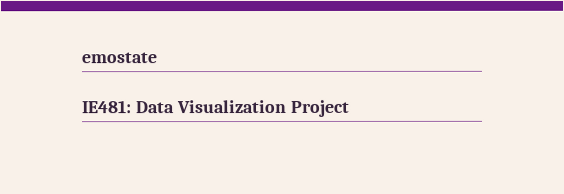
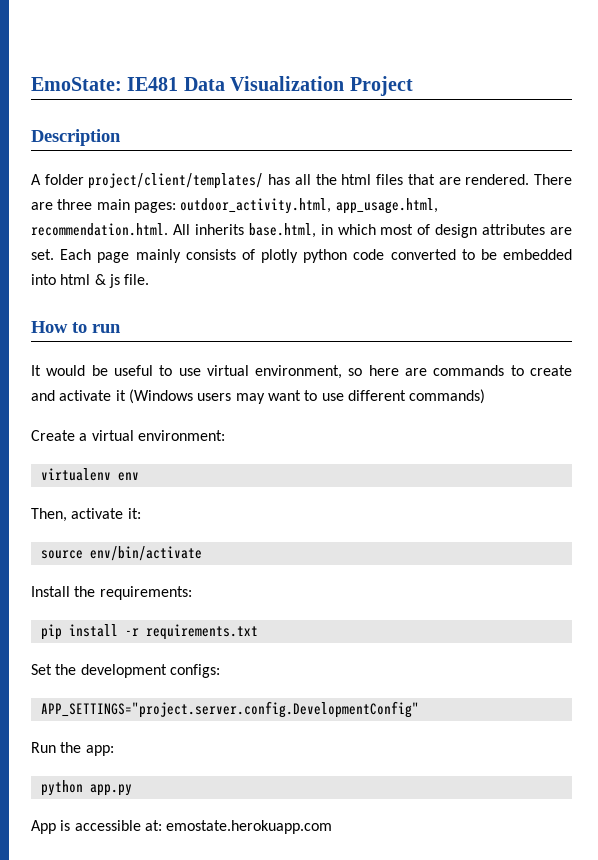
- emostate
- IE481: Data Visualization Project
+ EmoState: IE481 Data Visualization Project
+ Description
+ A folder project/client/templates/ has all the html files that are rendered. There are three main pages: outdoor_activity.html, app_usage.html, recommendation.html. All inherits base.html, in which most of design attributes are set. Each page mainly consists of plotly python code converted to be embedded into html & js file.
+ How to run
+ It would be useful to use virtual environment, so here are commands to create and activate it (Windows users may want to use different commands)
+ Create a virtual environment:
+ virtualenv env
+ Then, activate it:
+ source env/bin/activate
+ Install the requirements:
+ pip install -r requirements.txt
+ Set the development configs:
+ APP_SETTINGS="project.server.config.DevelopmentConfig"
+ Run the app:
+ python app.py
+ App is accessible at: emostate.herokuapp.com

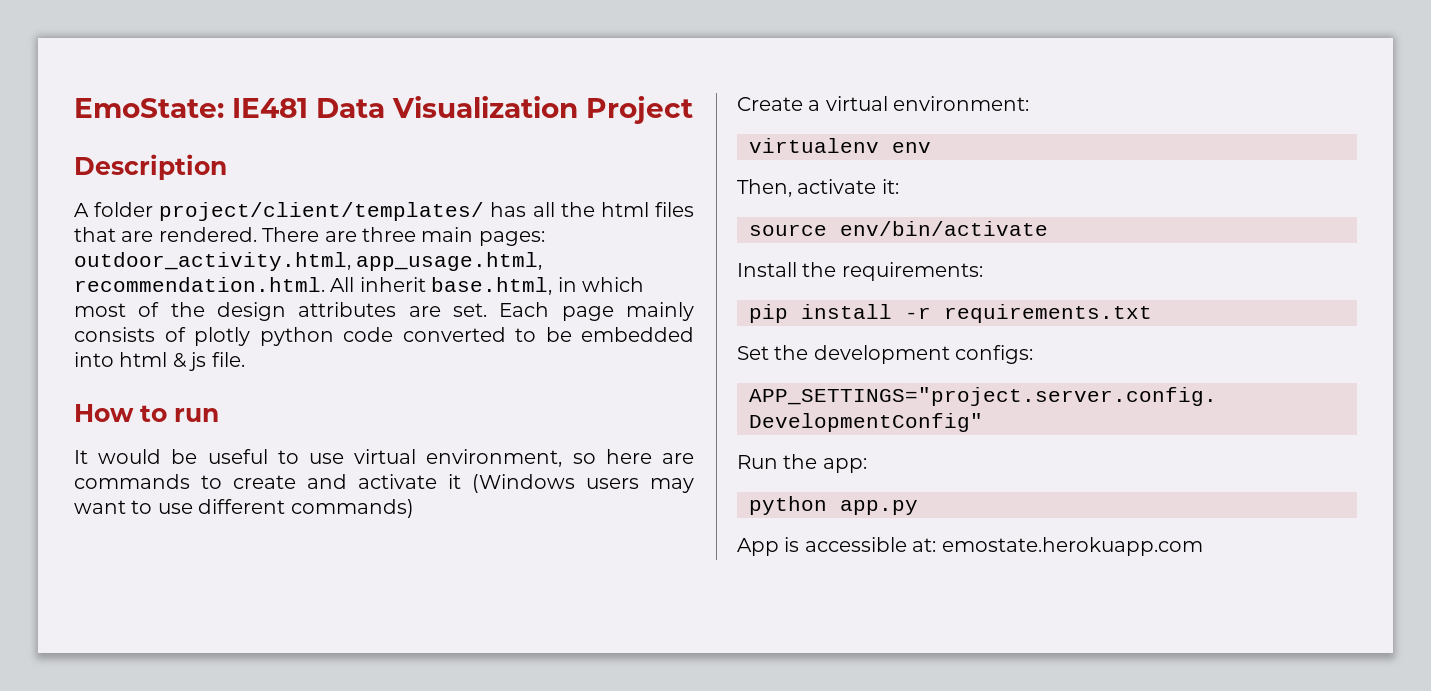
- There are three main pages: outdoor_activity.html, app_usage.html, recommendation.html. All inherits base.html, in which most of design attributes are set.
+ There are three main pages: outdoor_activity.html, app_usage.html, recommendation.html. All inherit base.html, in which most of the design attributes are set.

